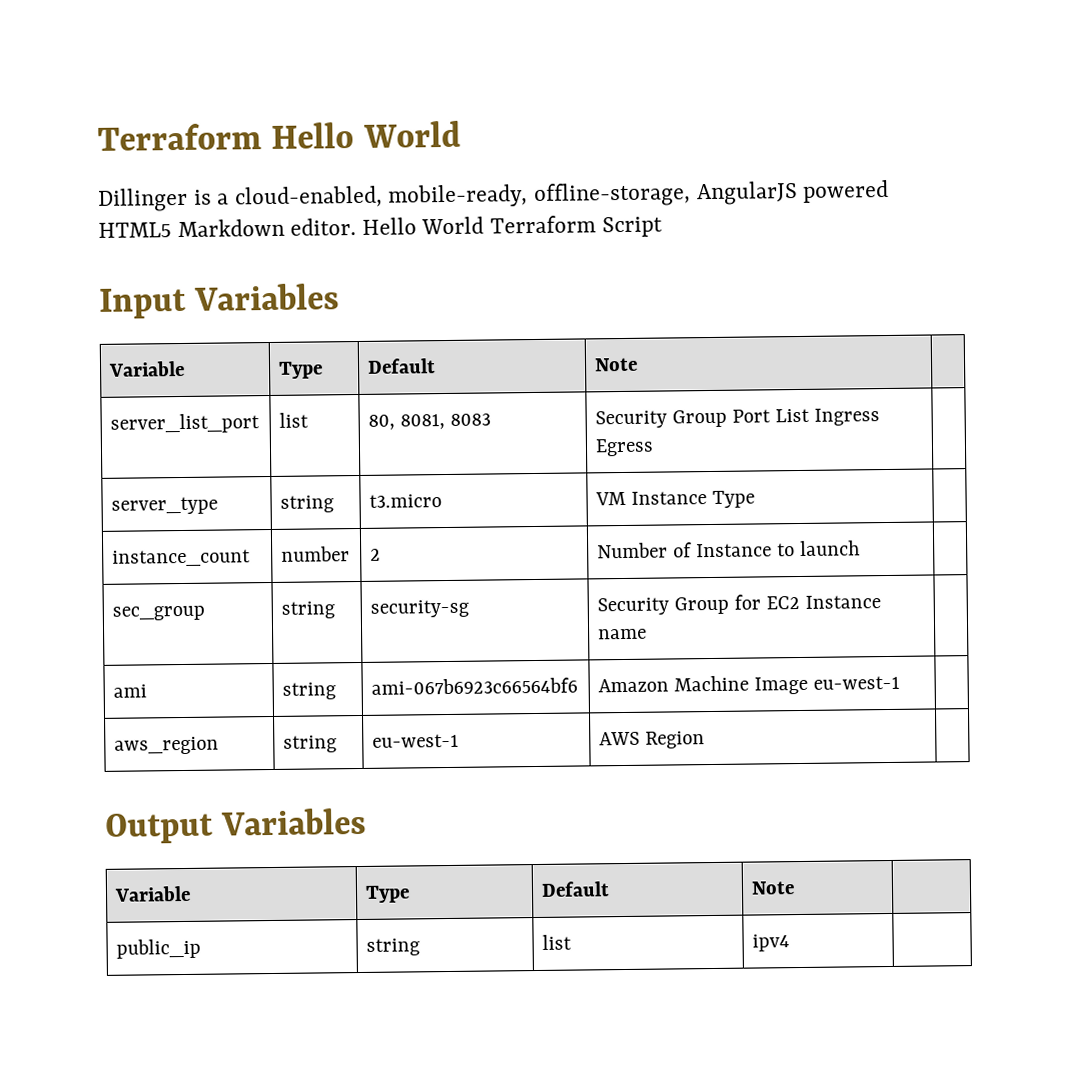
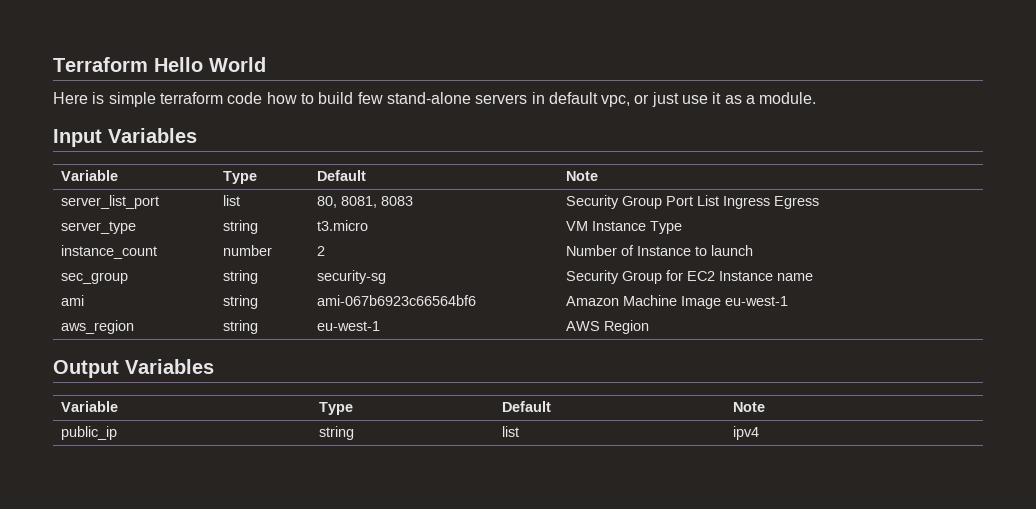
- Dillinger is a cloud-enabled, mobile-ready, offline-storage, AngularJS powered HTML5 Markdown editor. Hello World Terraform Script
+ Here is simple terraform code how to build few stand-alone servers in default vpc, or just use it as a module.

